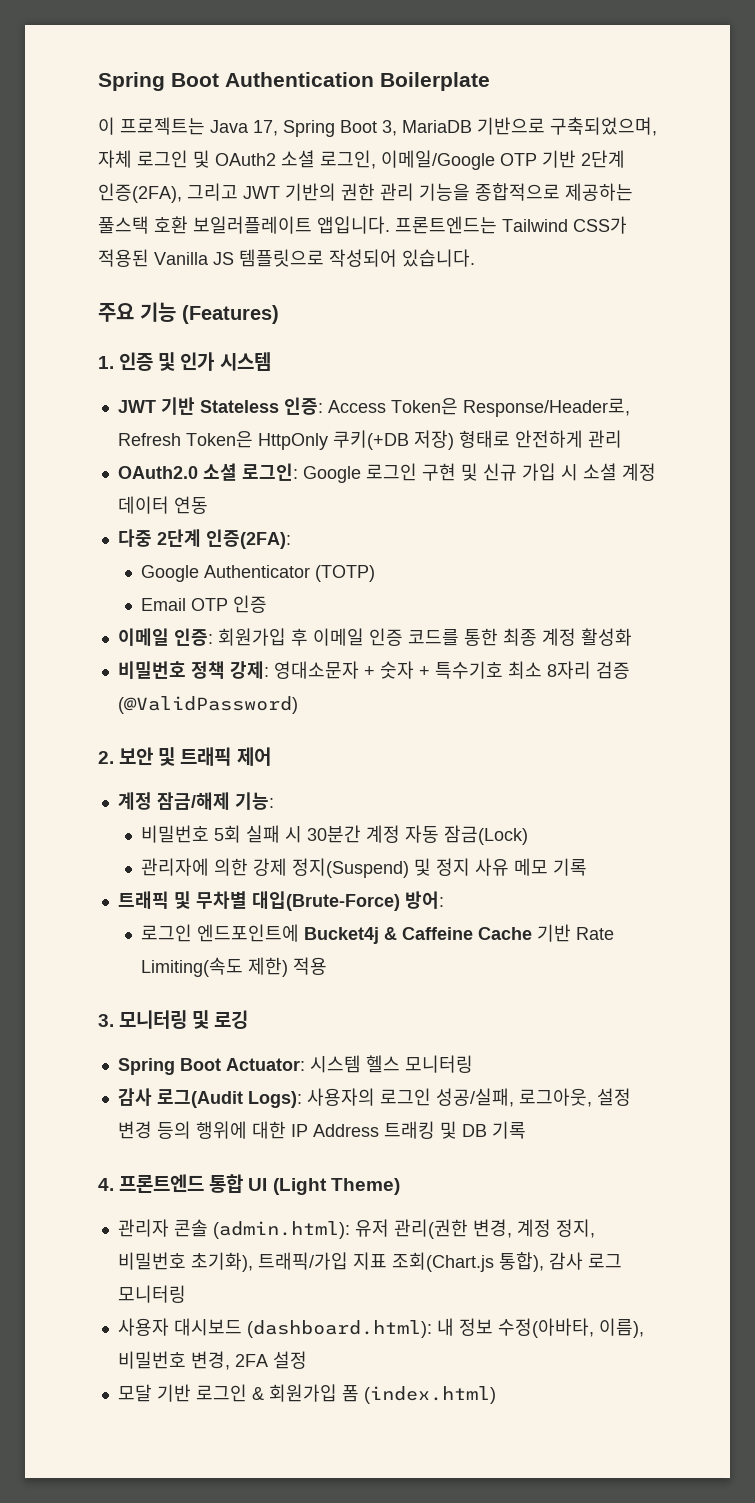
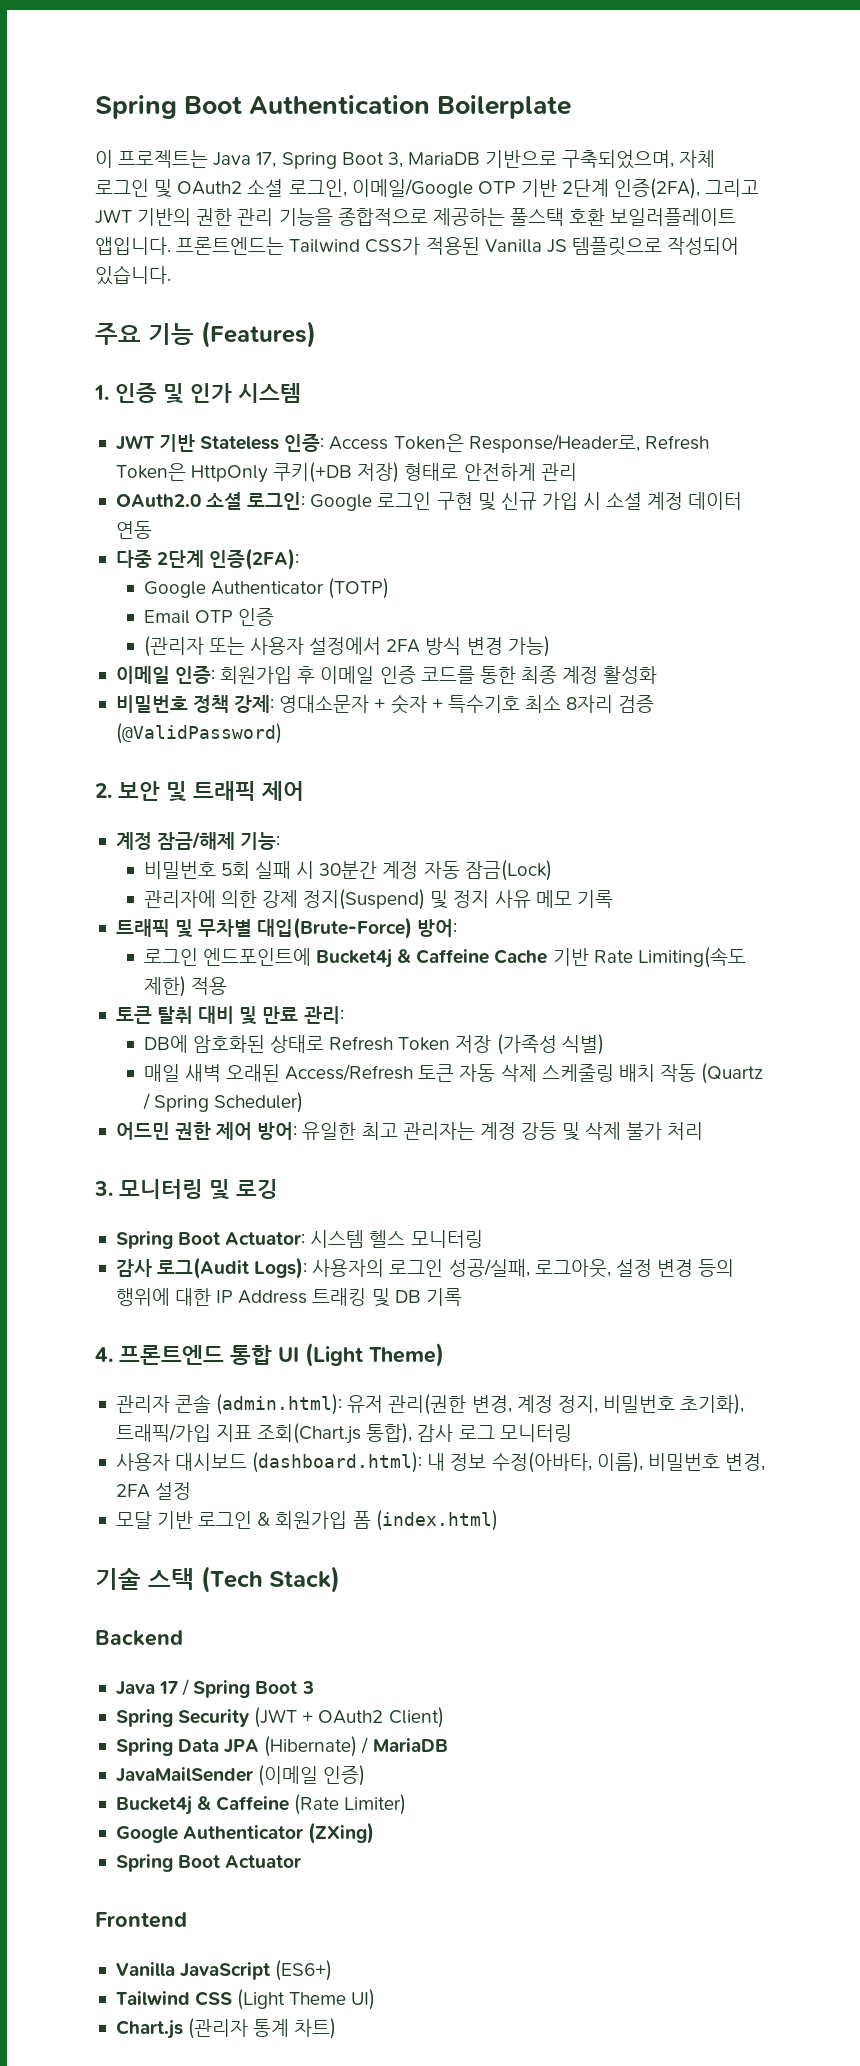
+ (관리자 또는 사용자 설정에서 2FA 방식 변경 가능)
+ 토큰 탈취 대비 및 만료 관리:
+ DB에 암호화된 상태로 Refresh Token 저장 (가족성 식별)
+ 매일 새벽 오래된 Access/Refresh 토큰 자동 삭제 스케줄링 배치 작동 (Quartz / Spring Scheduler)
+ 어드민 권한 제어 방어: 유일한 최고 관리자는 계정 강등 및 삭제 불가 처리
+ 기술 스택 (Tech Stack)
+ Backend
+ Java 17 / Spring Boot 3
+ Spring Security (JWT + OAuth2 Client)
+ Spring Data JPA (Hibernate) / MariaDB
+ JavaMailSender (이메일 인증)
+ Bucket4j & Caffeine (Rate Limiter)
+ Google Authenticator (ZXing)
+ Spring Boot Actuator
+ Frontend
+ Vanilla JavaScript (ES6+)
+ Tailwind CSS (Light Theme UI)
+ Chart.js (관리자 통계 차트)

